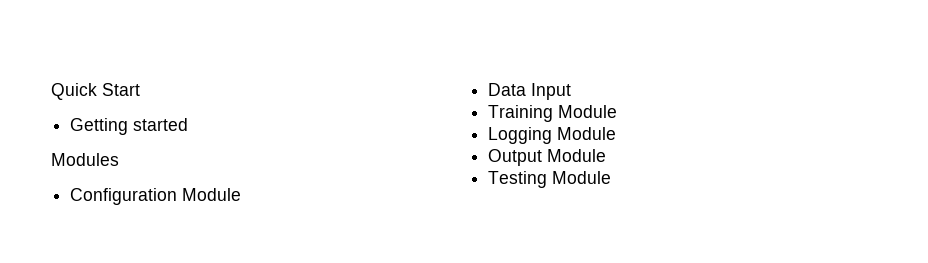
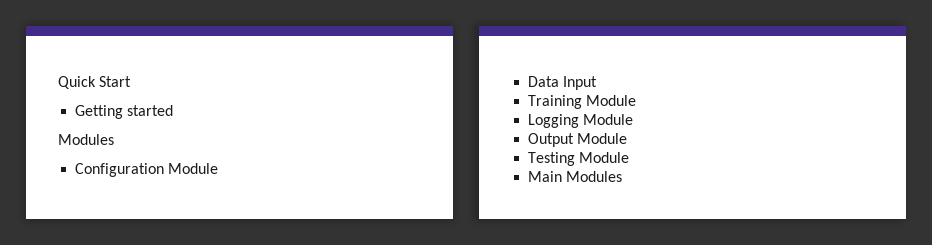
+ Main Modules

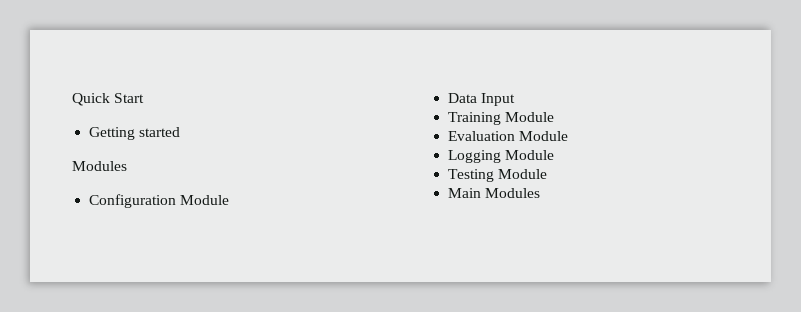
+ Evaluation Module
  Logging Module
- Output Module

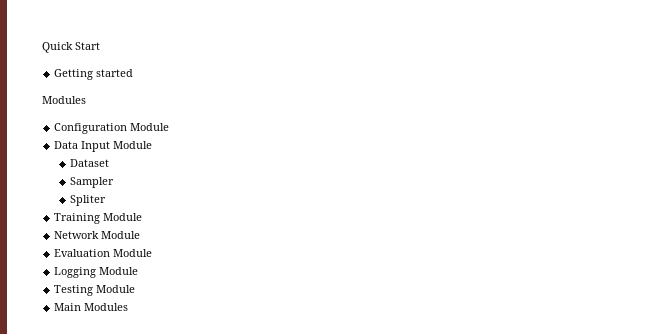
- Data Input
+ Data Input Module
+ Dataset
+ Sampler
+ Spliter
+ Network Module

